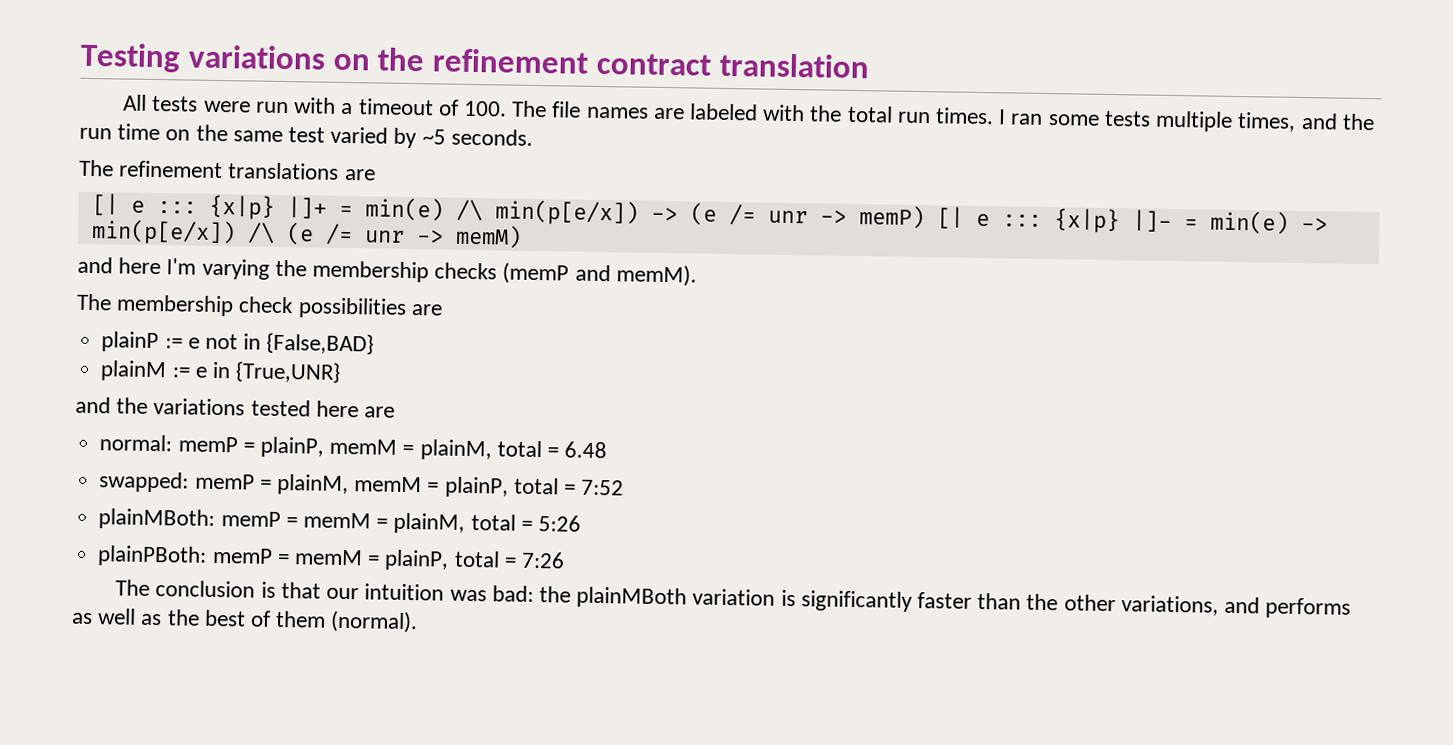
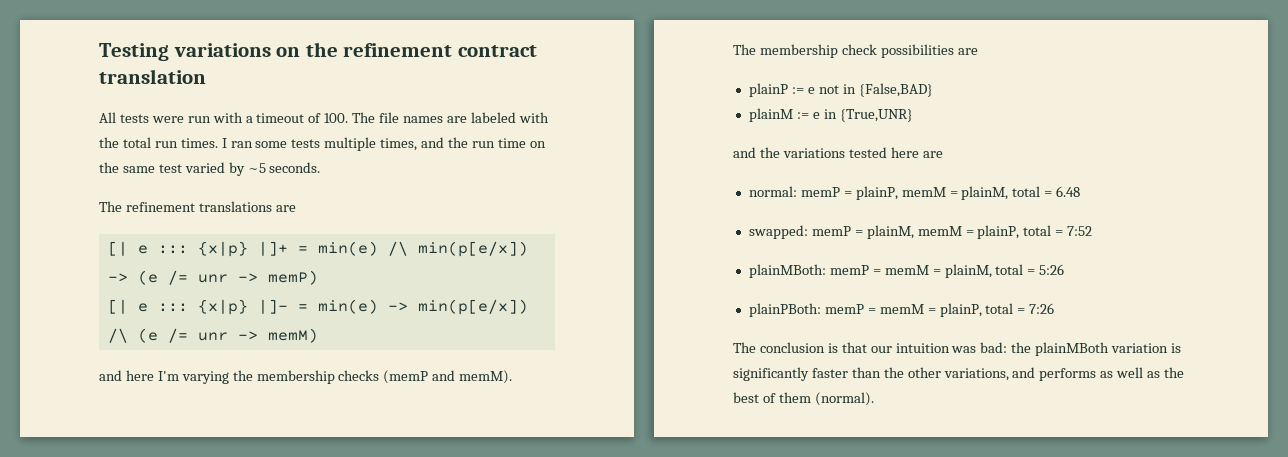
- [| e ::: {x|p} |]+ = min(e) /\ min(p[e/x]) -> (e /= unr -> memP) [| e ::: {x|p} |]- = min(e) -> min(p[e/x]) /\ (e /= unr -> memM)
+ [| e ::: {x|p} |]+ = min(e) /\ min(p[e/x]) -> (e /= unr -> memP)
+ [| e ::: {x|p} |]- = min(e) -> min(p[e/x]) /\ (e /= unr -> memM)

